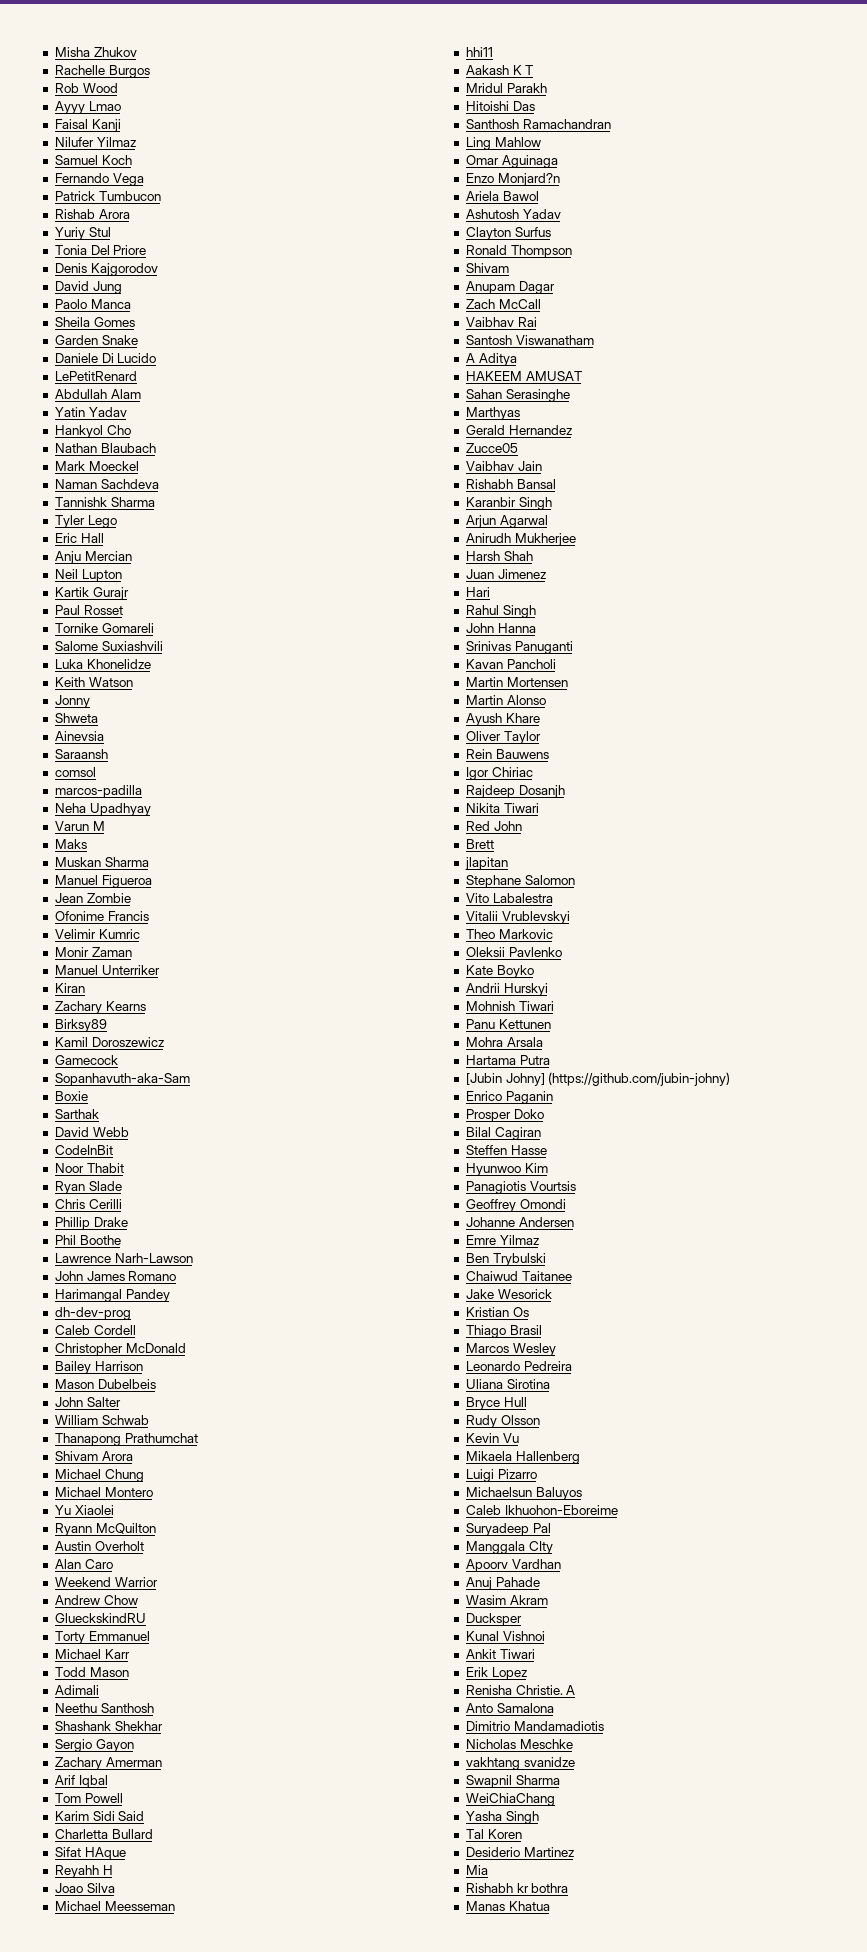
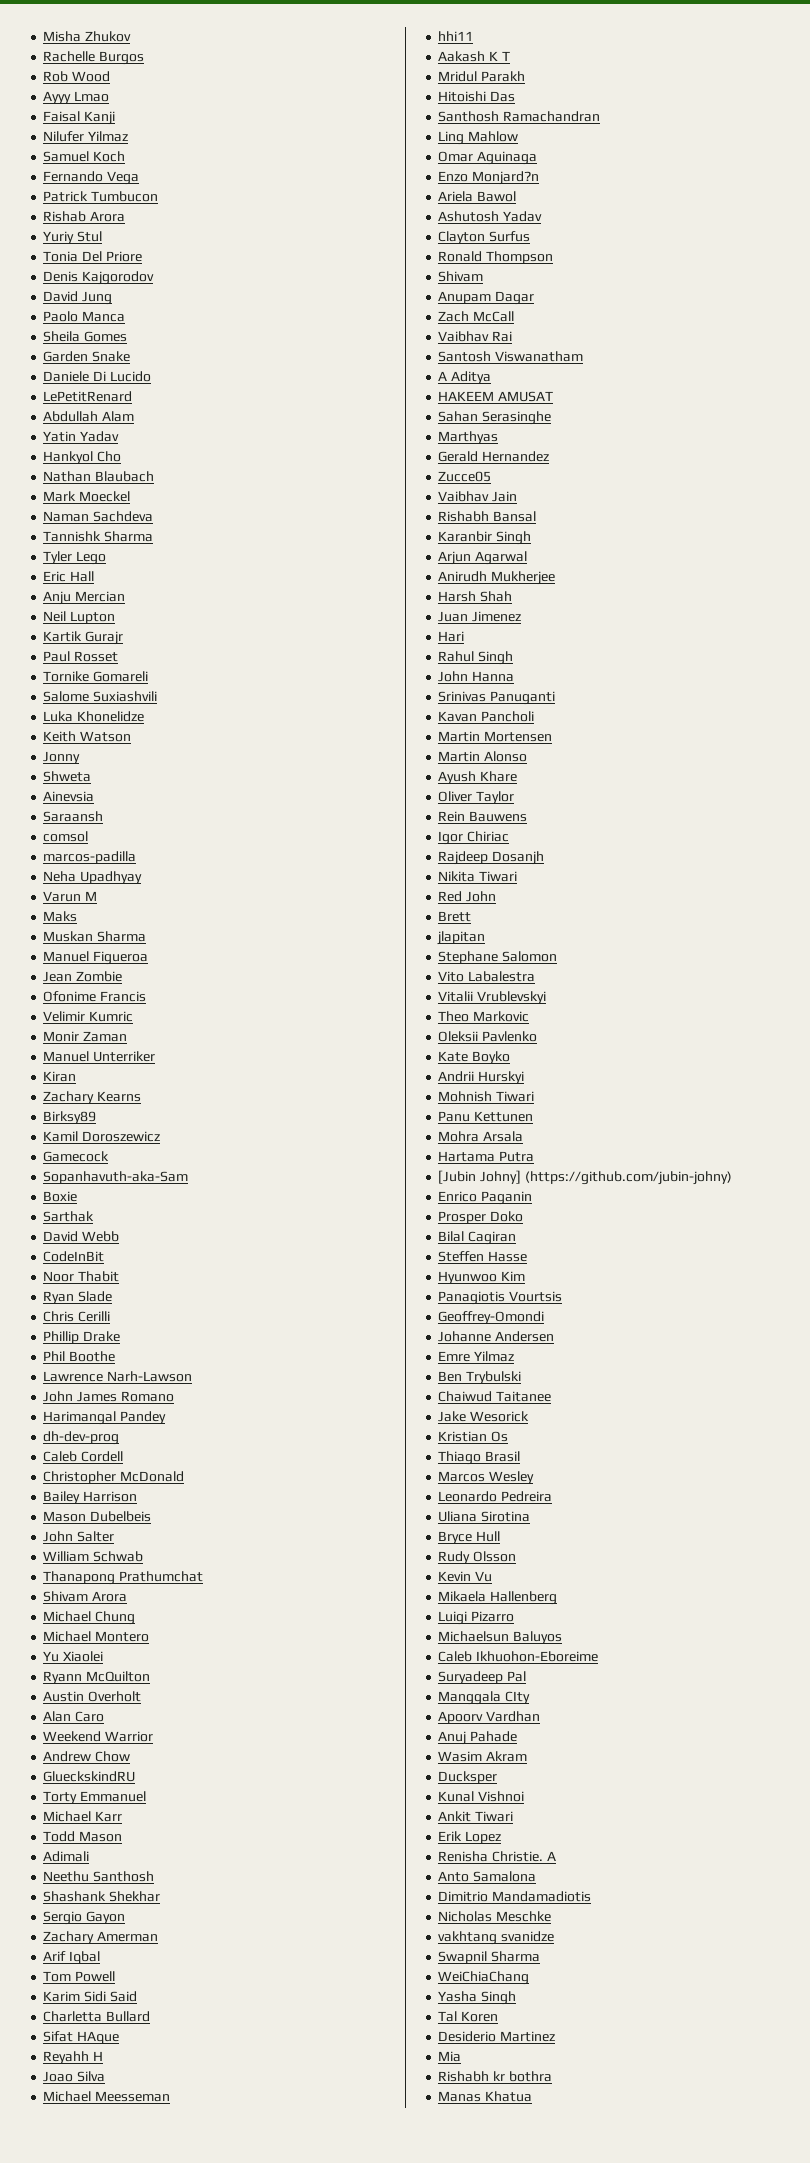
- Geoffrey Omondi
+ Geoffrey-Omondi

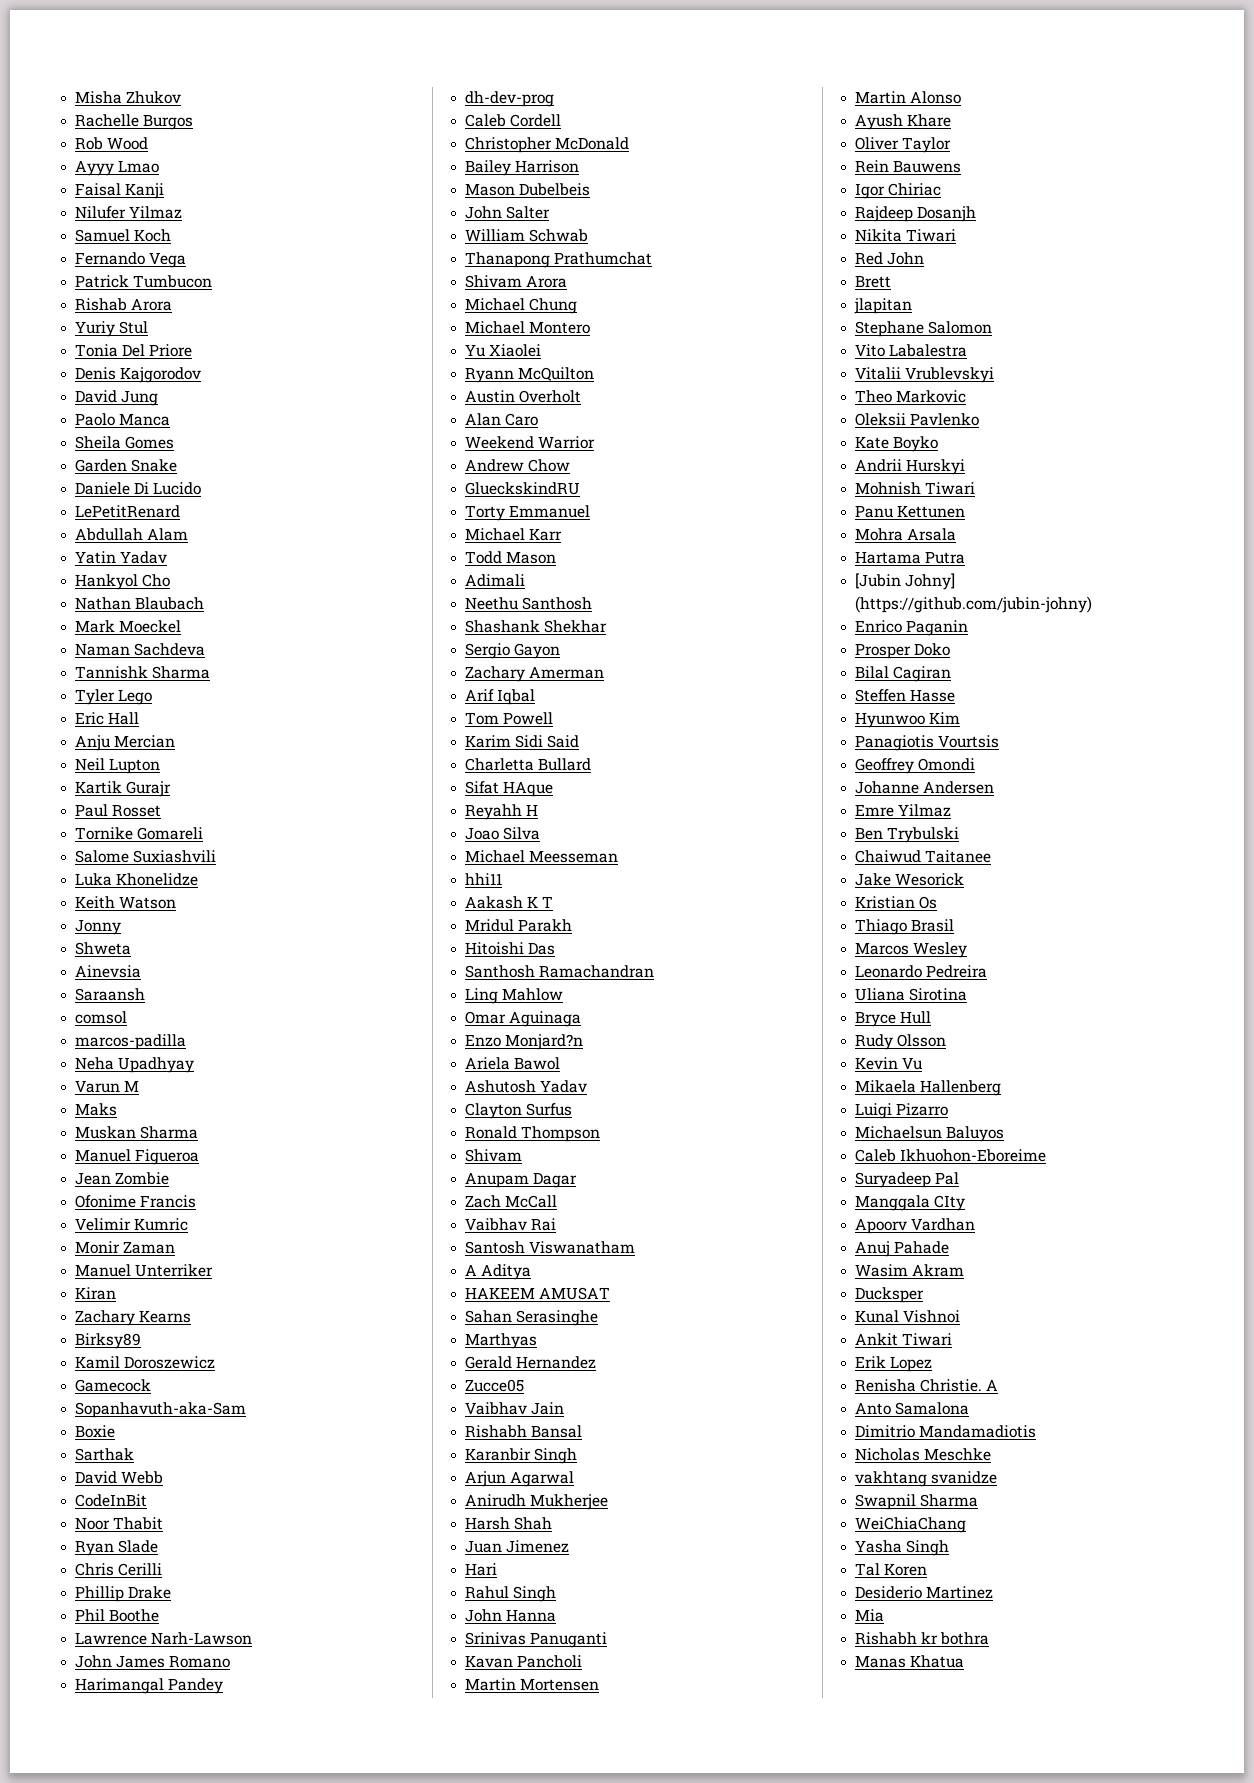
- Geoffrey-Omondi
+ Geoffrey Omondi

